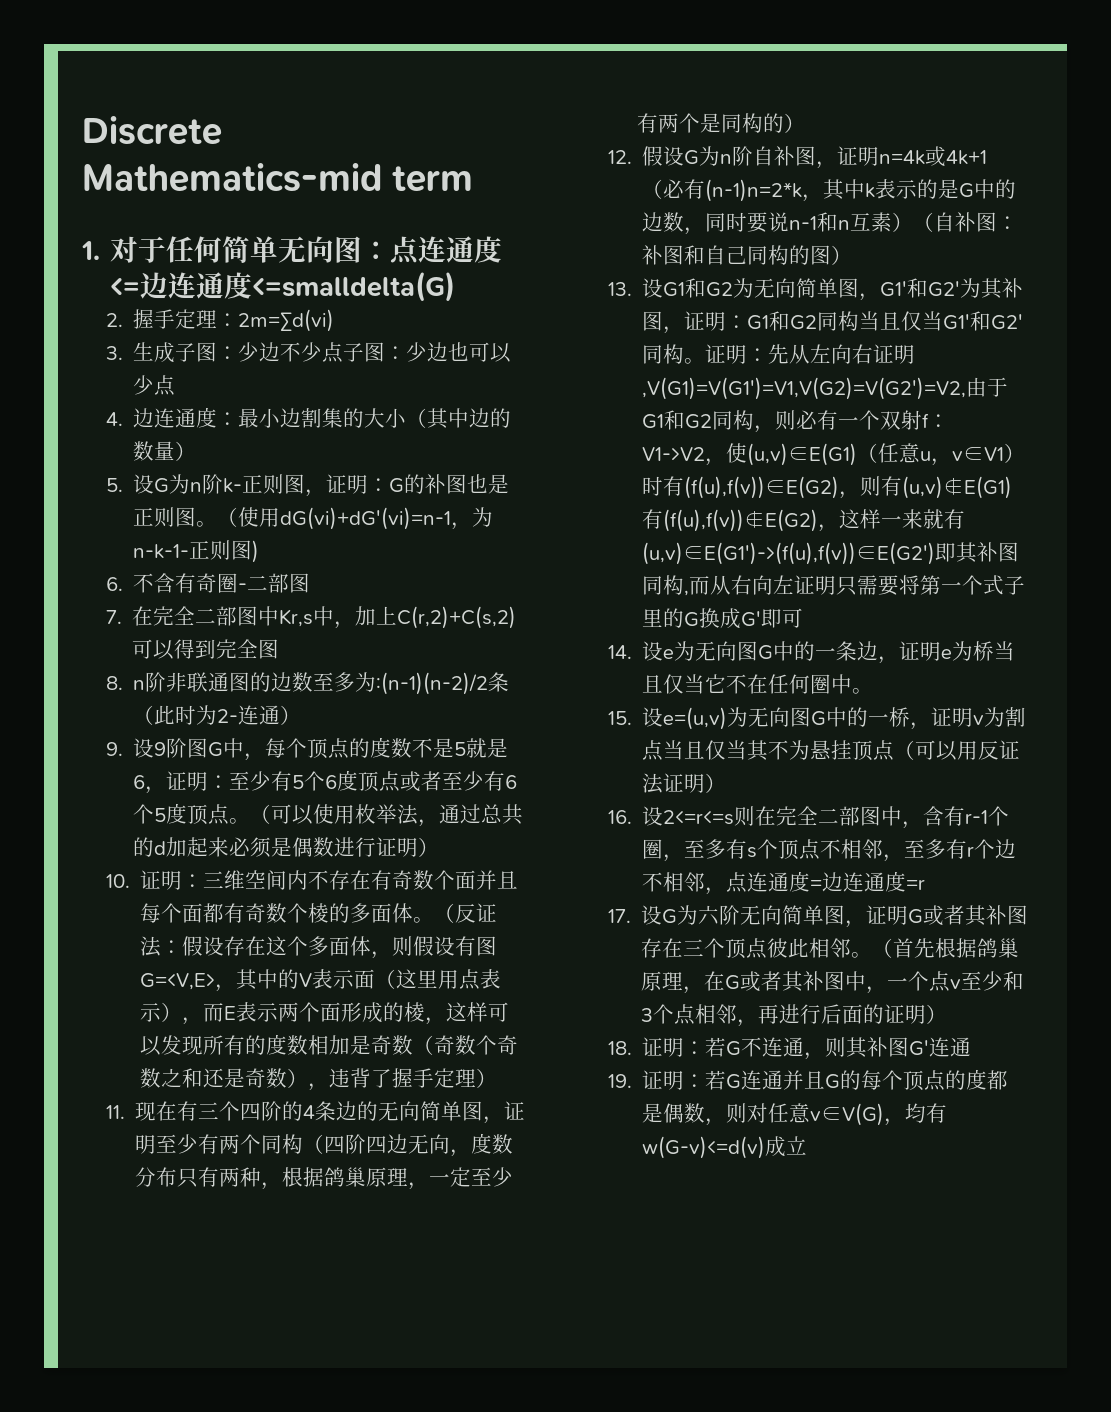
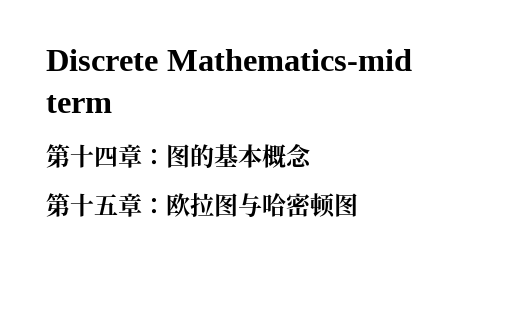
- 1.对于任何简单无向图：点连通度<=边连通度<=smalldelta(G)
- 2.握手定理：2m=∑d(vi)
- 3.生成子图：少边不少点子图：少边也可以少点
- 4.边连通度：最小边割集的大小（其中边的数量）
- 5.设G为n阶k-正则图，证明：G的补图也是正则图。（使用dG(vi)+dG'(vi)=n-1，为n-k-1-正则图)
- 6.不含有奇圈-二部图
- 7.在完全二部图中Kr,s中，加上C(r,2)+C(s,2)可以得到完全图
- 8. n阶非联通图的边数至多为:(n-1)(n-2)/2条（此时为2-连通）
- 9.设9阶图G中，每个顶点的度数不是5就是6，证明：至少有5个6度顶点或者至少有6个5度顶点。（可以使用枚举法，通过总共的d加起来必须是偶数进行证明）
- 10.证明：三维空间内不存在有奇数个面并且每个面都有奇数个棱的多面体。（反证法：假设存在这个多面体，则假设有图G=<V,E>，其中的V表示面（这里用点表示），而E表示两个面形成的棱，这样可以发现所有的度数相加是奇数（奇数个奇数之和还是奇数），违背了握手定理）
- 11.现在有三个四阶的4条边的无向简单图，证明至少有两个同构（四阶四边无向，度数分布只有两种，根据鸽巢原理，一定至少有两个是同构的）
- 12.假设G为n阶自补图，证明n=4k或4k+1（必有(n-1)n=2*k，其中k表示的是G中的边数，同时要说n-1和n互素）（自补图：补图和自己同构的图）
- 13.设G1和G2为无向简单图，G1'和G2'为其补图，证明：G1和G2同构当且仅当G1'和G2'同构。证明：先从左向右证明,V(G1)=V(G1')=V1,V(G2)=V(G2')=V2,由于G1和G2同构，则必有一个双射f：V1->V2，使(u,v)∈E(G1)（任意u，v∈V1）时有(f(u),f(v))∈E(G2)，则有(u,v)∉E(G1)有(f(u),f(v))∉E(G2)，这样一来就有(u,v)∈E(G1')->(f(u),f(v))∈E(G2')即其补图同构,而从右向左证明只需要将第一个式子里的G换成G'即可
- 14.设e为无向图G中的一条边，证明e为桥当且仅当它不在任何圈中。
- 15.设e=(u,v)为无向图G中的一桥，证明v为割点当且仅当其不为悬挂顶点（可以用反证法证明）
- 16.设2<=r<=s则在完全二部图中，含有r-1个圈，至多有s个顶点不相邻，至多有r个边不相邻，点连通度=边连通度=r
- 17.设G为六阶无向简单图，证明G或者其补图存在三个顶点彼此相邻。（首先根据鸽巢原理，在G或者其补图中，一个点v至少和3个点相邻，再进行后面的证明）
- 18.证明：若G不连通，则其补图G'连通
- 19.证明：若G连通并且G的每个顶点的度都是偶数，则对任意v∈V(G)，均有w(G-v)<=d(v)成立
+ 第十四章：图的基本概念
+ 第十五章：欧拉图与哈密顿图

